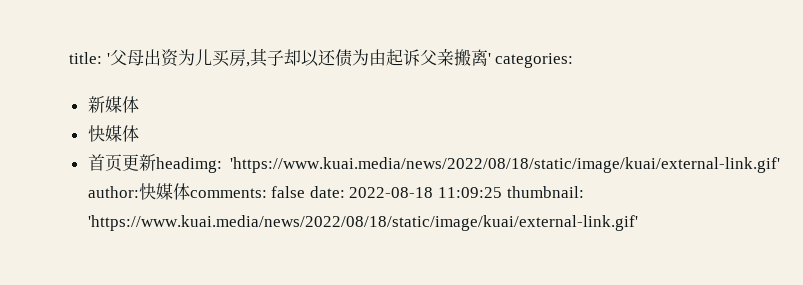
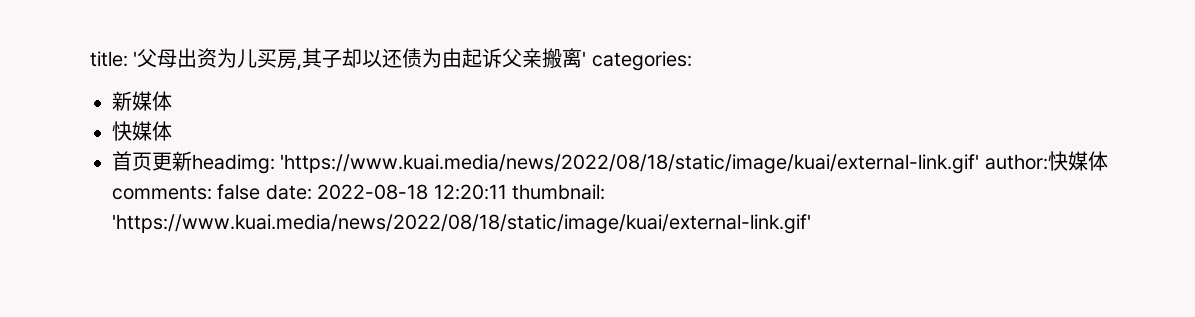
- 首页更新headimg: 'https://www.kuai.media/news/2022/08/18/static/image/kuai/external-link.gif' author:快媒体comments: false date: 2022-08-18 11:09:25 thumbnail: 'https://www.kuai.media/news/2022/08/18/static/image/kuai/external-link.gif'
+ 首页更新headimg: 'https://www.kuai.media/news/2022/08/18/static/image/kuai/external-link.gif' author:快媒体comments: false date: 2022-08-18 12:20:11 thumbnail: 'https://www.kuai.media/news/2022/08/18/static/image/kuai/external-link.gif'

